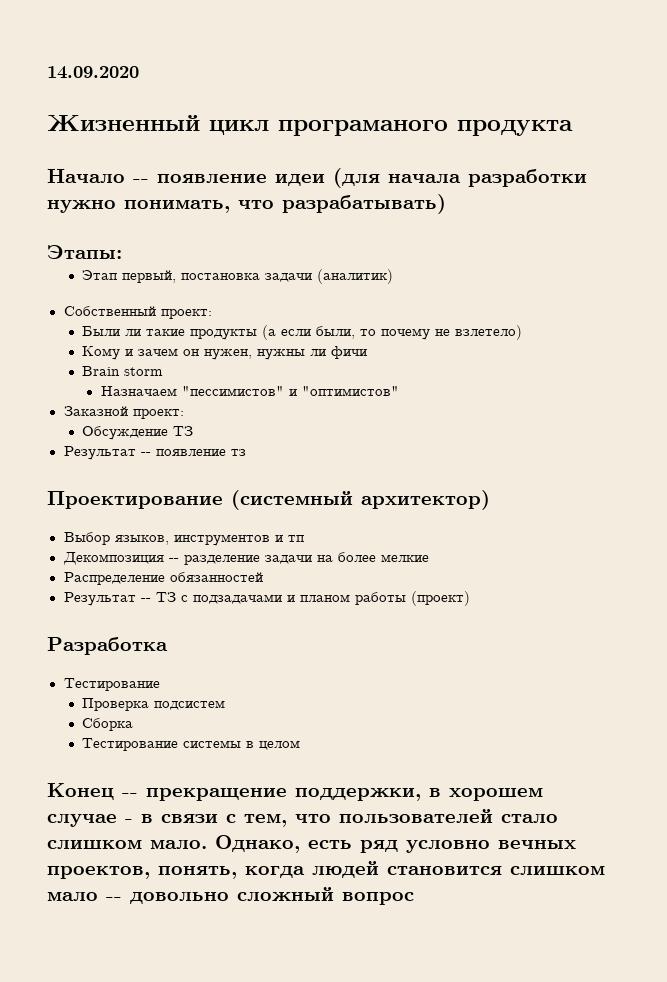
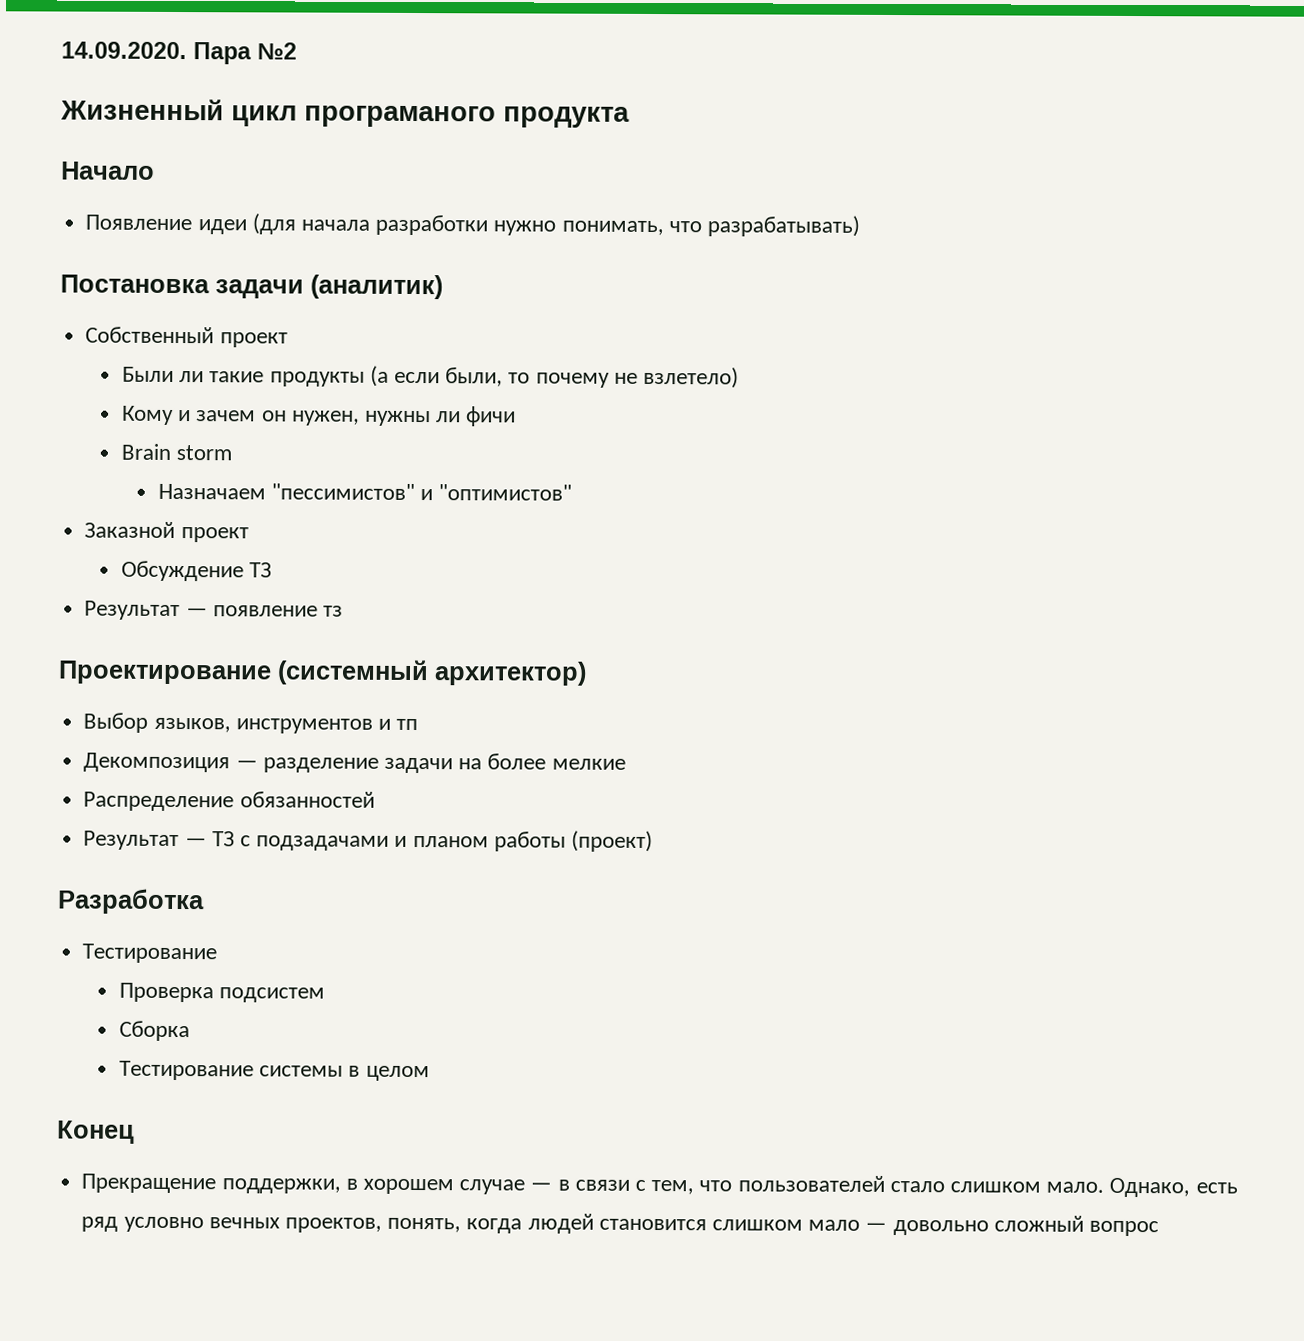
- 14.09.2020
+ 14.09.2020. Пара №2
- Начало -- появление идеи (для начала разработки нужно понимать, что разрабатывать)
+ Начало
+ Появление идеи (для начала разработки нужно понимать, что разрабатывать)
- Этапы:
- Этап первый, постановка задачи (аналитик)
+ Постановка задачи (аналитик)
- Собственный проект:
+ Собственный проект
- Заказной проект:
+ Заказной проект
- Результат -- появление тз
+ Результат — появление тз
- Декомпозиция -- разделение задачи на более мелкие
+ Декомпозиция — разделение задачи на более мелкие
- Результат -- ТЗ с подзадачами и планом работы (проект)
+ Результат — ТЗ с подзадачами и планом работы (проект)
- Конец -- прекращение поддержки, в хорошем случае - в связи с тем, что пользователей стало слишком мало.
+ Конец
+ Прекращение поддержки, в хорошем случае — в связи с тем, что пользователей стало слишком мало.
- Однако, есть ряд условно вечных проектов, понять, когда людей становится слишком мало -- довольно сложный вопрос
+ Однако, есть ряд условно вечных проектов, понять, когда людей становится слишком мало — довольно сложный вопрос

